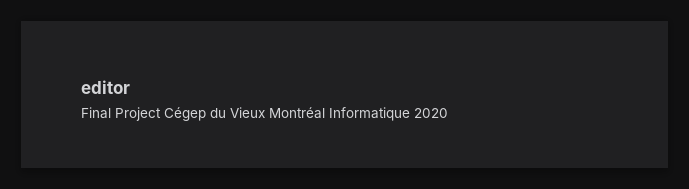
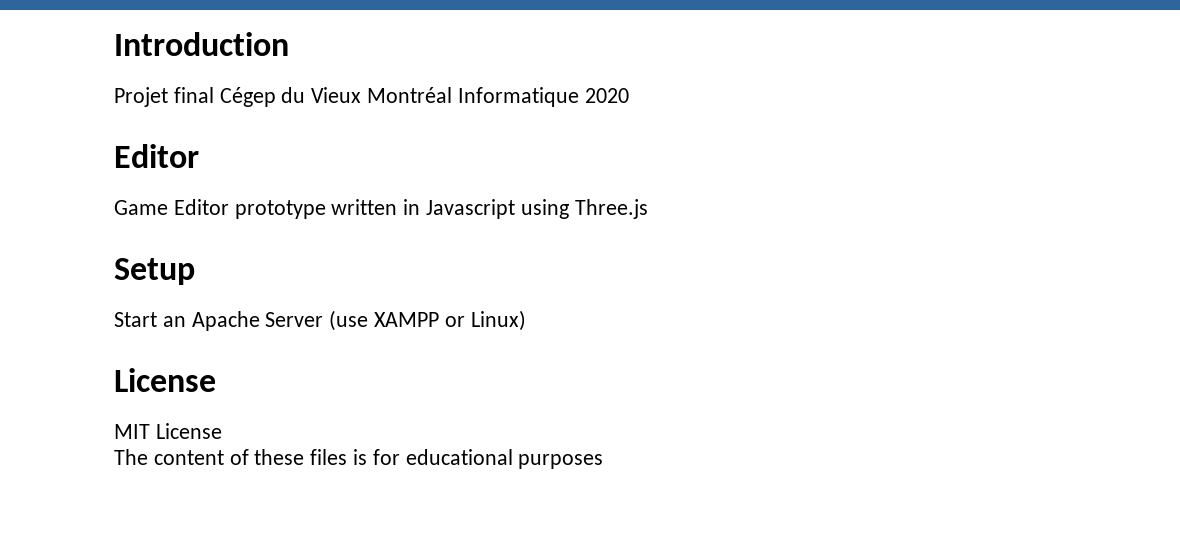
- editor
- Final Project Cégep du Vieux Montréal Informatique 2020
+ Introduction
+ Projet final Cégep du Vieux Montréal Informatique 2020
+ Editor
+ Game Editor prototype written in Javascript using Three.js
+ Setup
+ Start an Apache Server (use XAMPP or Linux)
+ License
+ MIT License
+ The content of these files is for educational purposes

